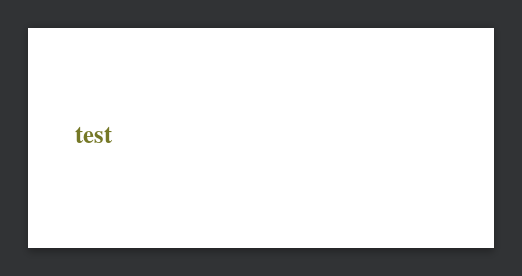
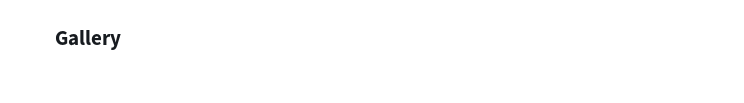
- test
+ Gallery

